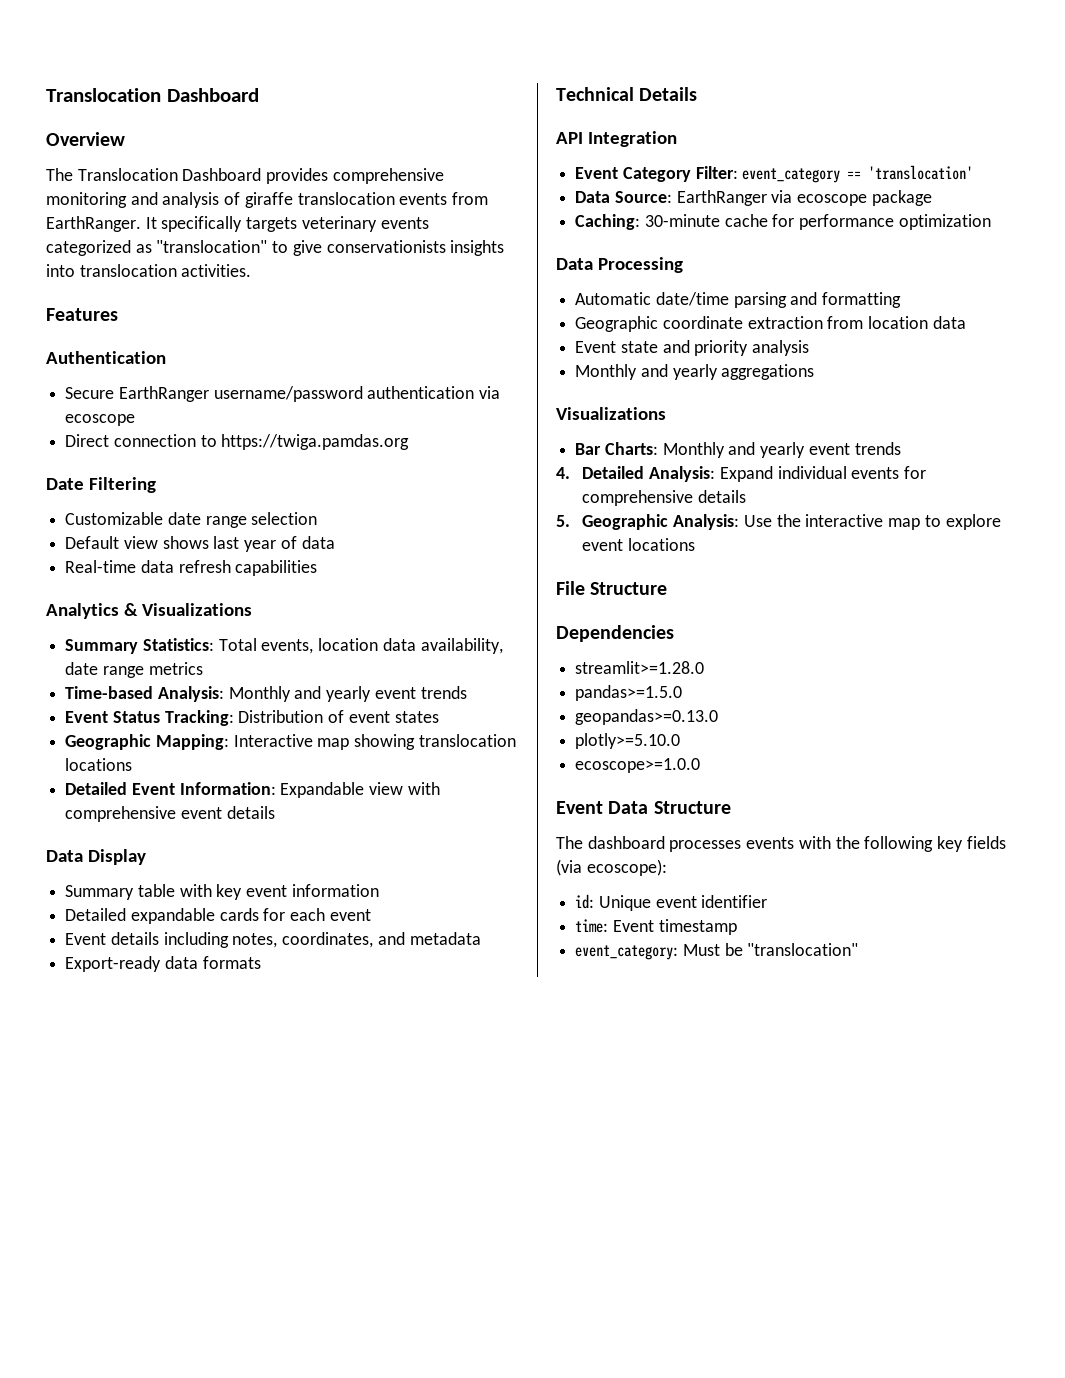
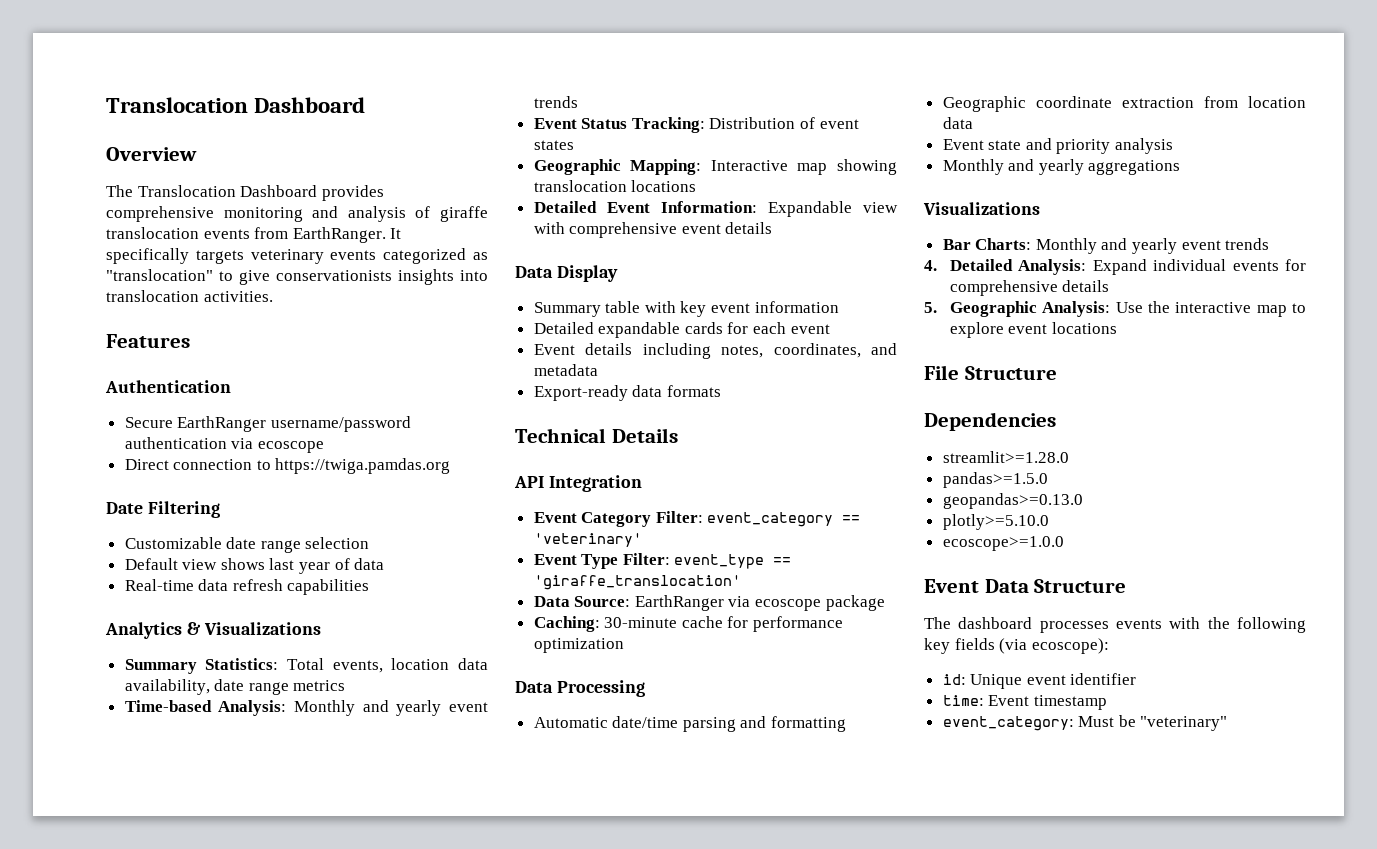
- Event Category Filter: event_category == 'translocation'
+ Event Category Filter: event_category == 'veterinary'
+ Event Type Filter: event_type == 'giraffe_translocation'
- event_category: Must be "translocation"
+ event_category: Must be "veterinary"

